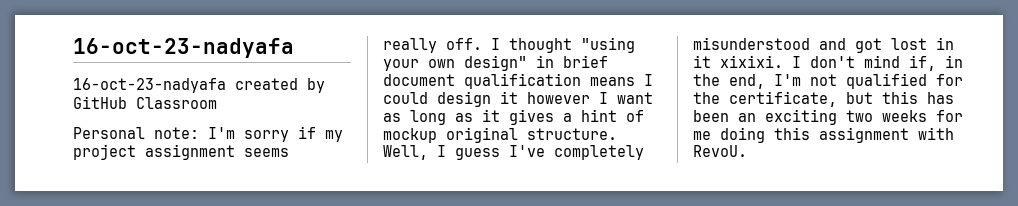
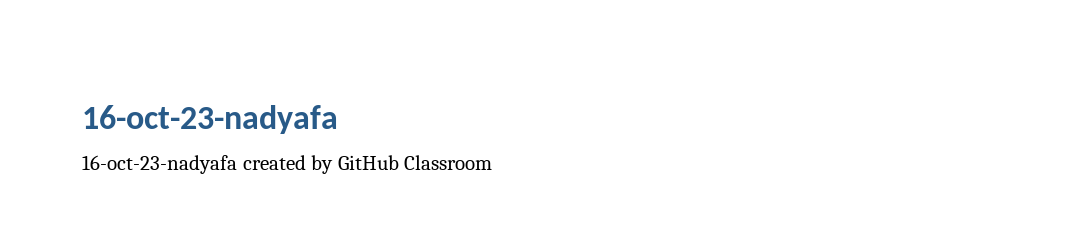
- Personal note: I'm sorry if my project assignment seems really off. I thought "using your own design" in brief document qualification means I could design it however I want as long as it gives a hint of mockup original structure. Well, I guess I've completely misunderstood and got lost in it xixixi. I don't mind if, in the end, I'm not qualified for the certificate, but this has been an exciting two weeks for me doing this assignment with RevoU.

